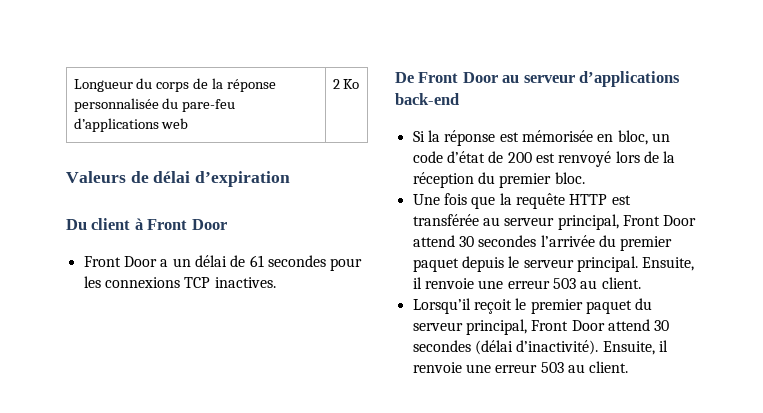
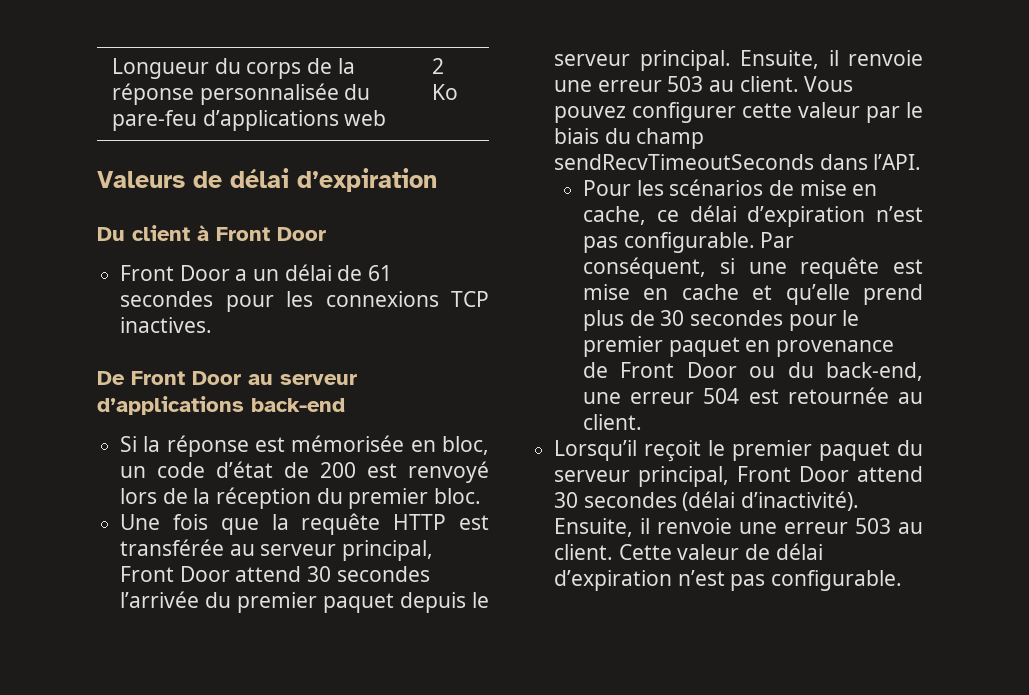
+ Vous pouvez configurer cette valeur par le biais du champ sendRecvTimeoutSeconds dans l’API.
+ Pour les scénarios de mise en cache, ce délai d’expiration n’est pas configurable. Par conséquent, si une requête est mise en cache et qu’elle prend plus de 30 secondes pour le premier paquet en provenance de Front Door ou du back-end, une erreur 504 est retournée au client.
+ Cette valeur de délai d’expiration n’est pas configurable.

